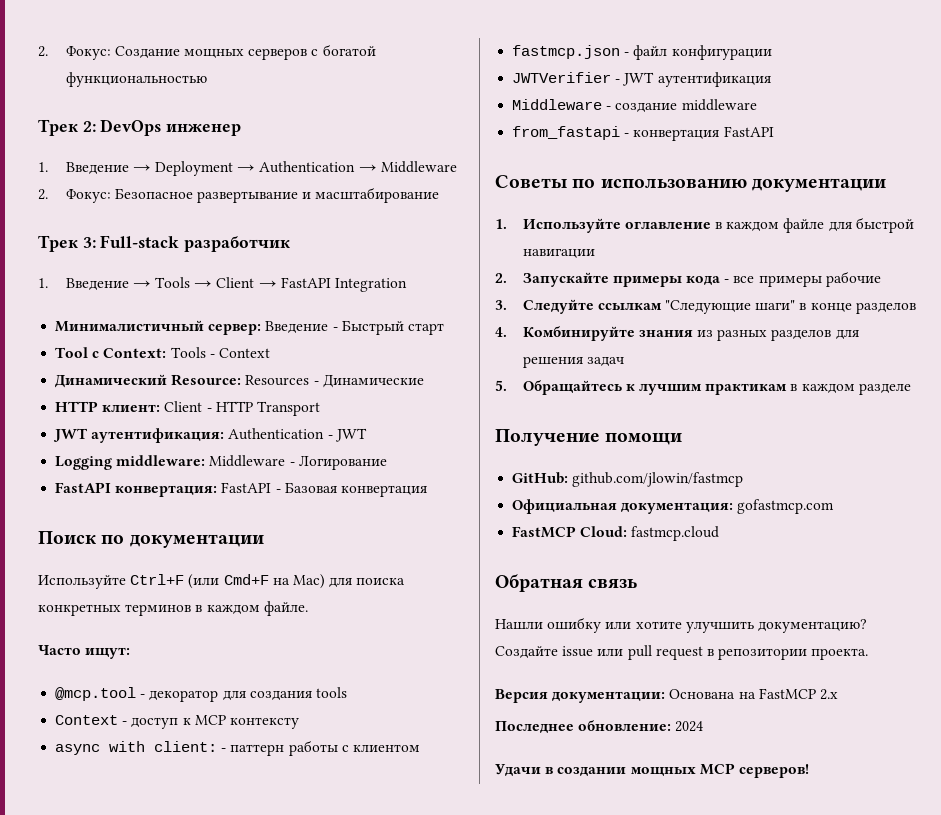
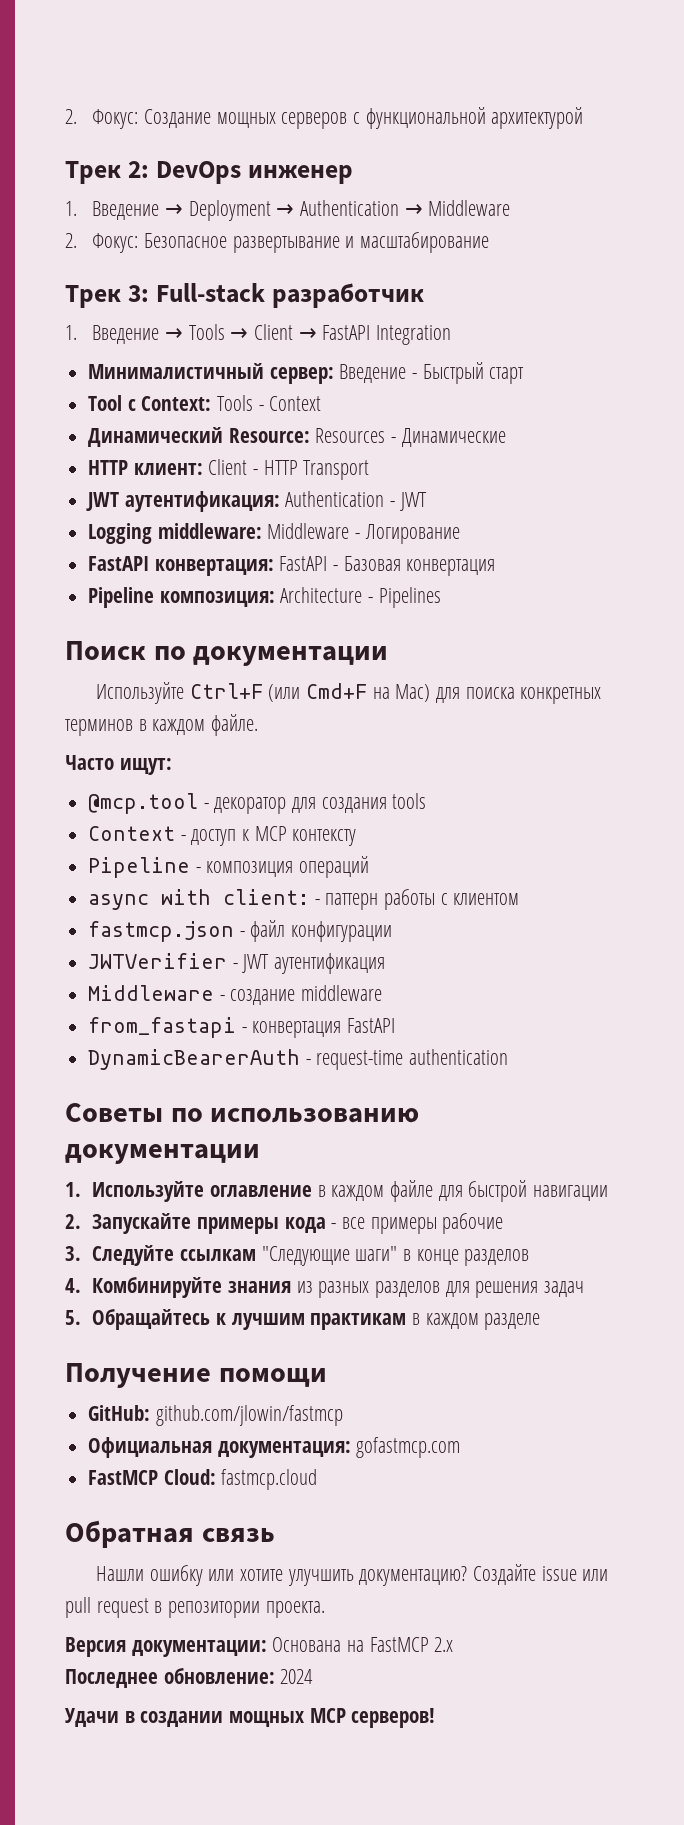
- 2. Фокус: Создание мощных серверов с богатой функциональностью
+ 2. Фокус: Создание мощных серверов с функциональной архитектурой
+ Pipeline композиция: Architecture - Pipelines
+ Pipeline - композиция операций
+ DynamicBearerAuth - request-time authentication

